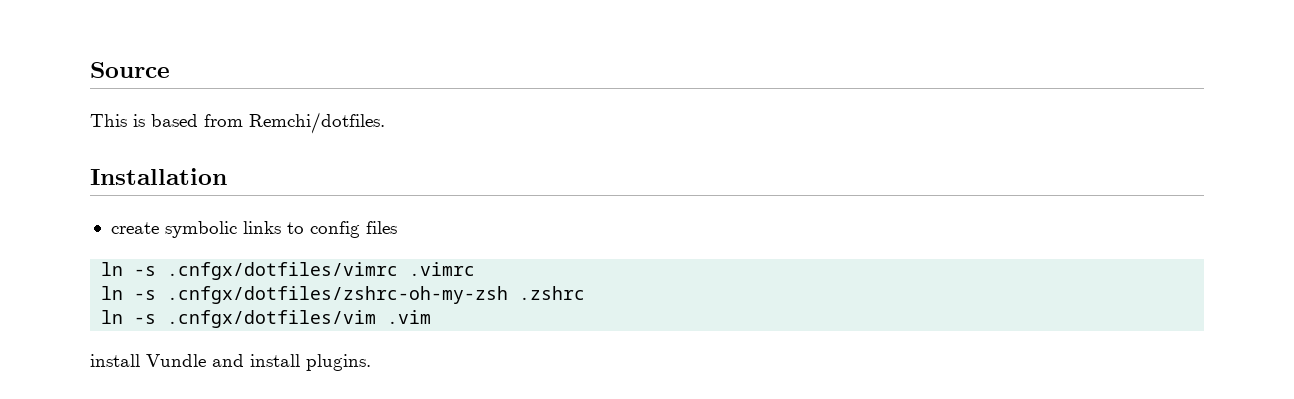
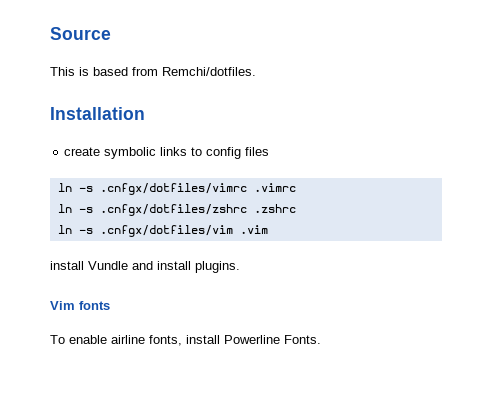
- ln -s .cnfgx/dotfiles/zshrc-oh-my-zsh .zshrc
+ ln -s .cnfgx/dotfiles/zshrc .zshrc
+ Vim fonts
+ To enable airline fonts, install Powerline Fonts.

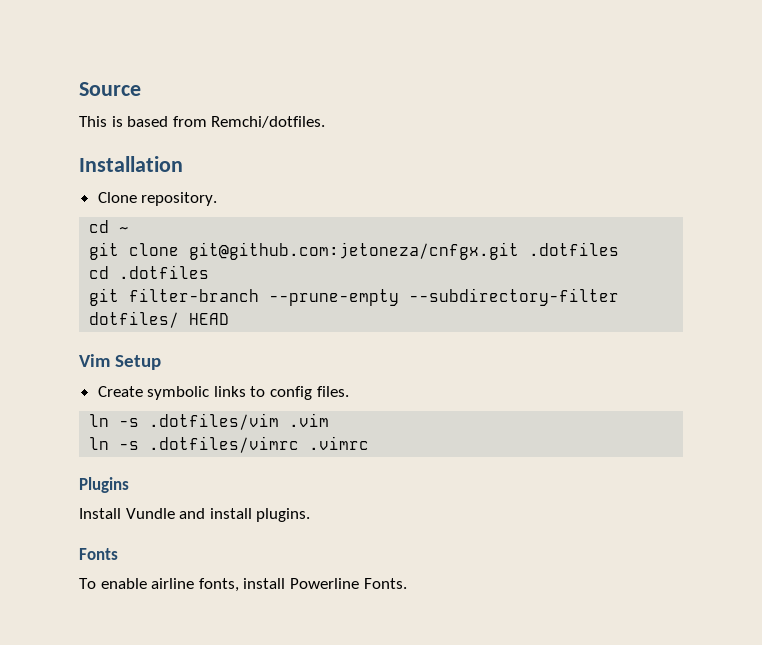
- create symbolic links to config files
- ln -s .cnfgx/dotfiles/vimrc .vimrc
- ln -s .cnfgx/dotfiles/zshrc .zshrc
- ln -s .cnfgx/dotfiles/vim .vim
- install Vundle and install plugins.
+ Clone repository.
+ cd ~
+ git clone git@github.com:jetoneza/cnfgx.git .dotfiles
+ cd .dotfiles
+ git filter-branch --prune-empty --subdirectory-filter dotfiles/ HEAD
+ Vim Setup
+ Create symbolic links to config files.
+ ln -s .dotfiles/vim .vim
+ ln -s .dotfiles/vimrc .vimrc
+ Plugins
+ Install Vundle and install plugins.
- Vim fonts
+ Fonts

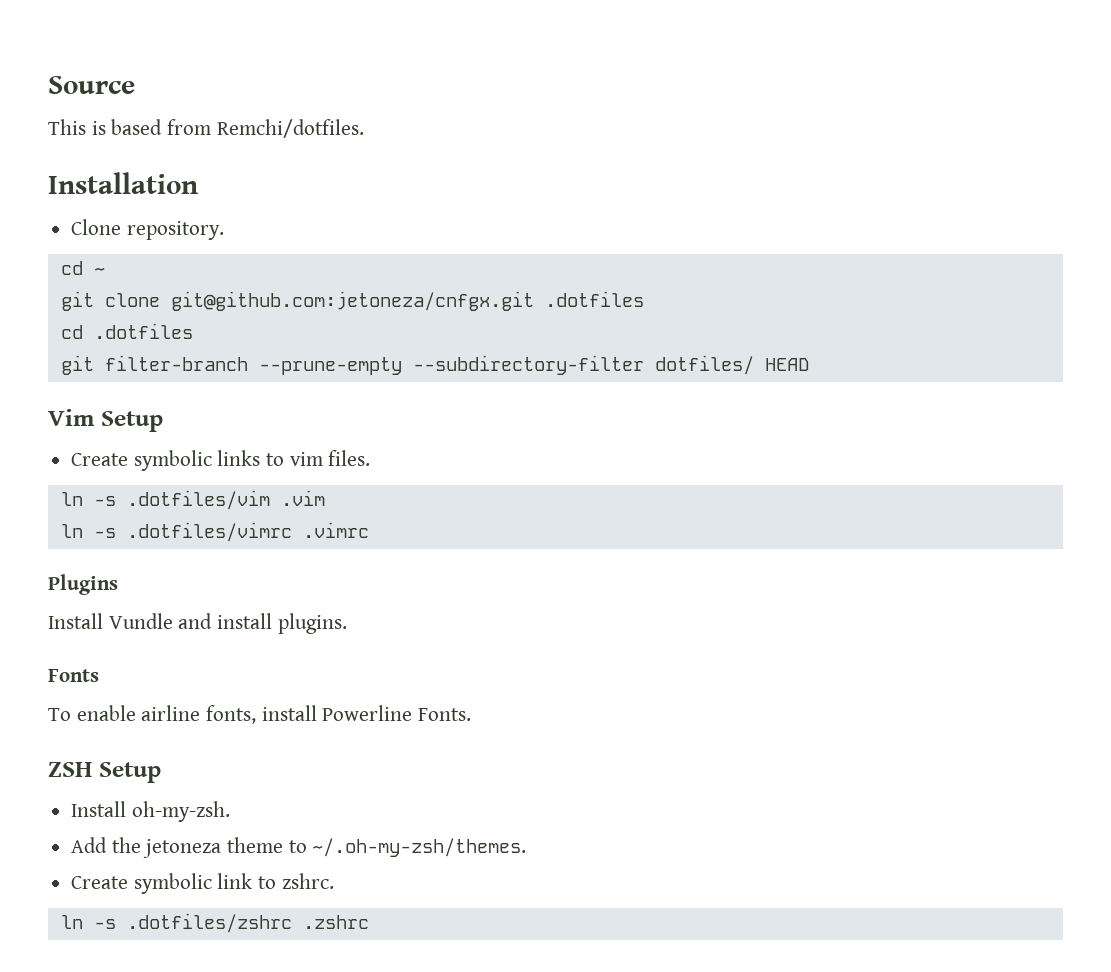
- Create symbolic links to config files.
+ Create symbolic links to vim files.
+ ZSH Setup
+ Install oh-my-zsh.
+ Add the jetoneza theme to ~/.oh-my-zsh/themes.
+ Create symbolic link to zshrc.
+ ln -s .dotfiles/zshrc .zshrc

